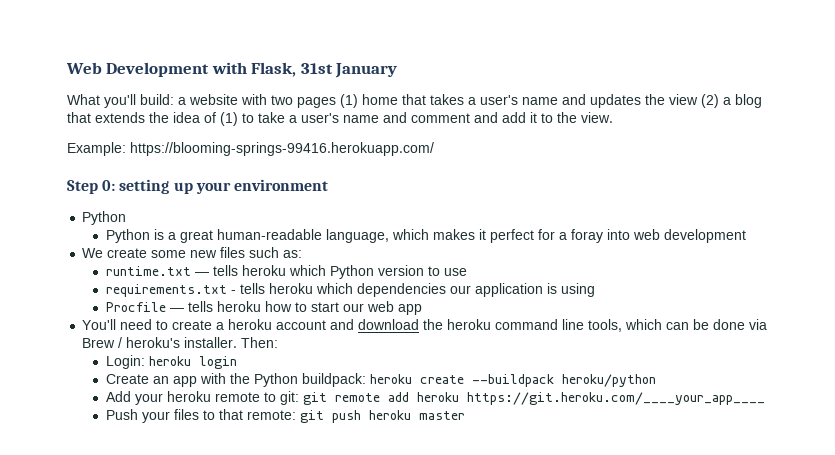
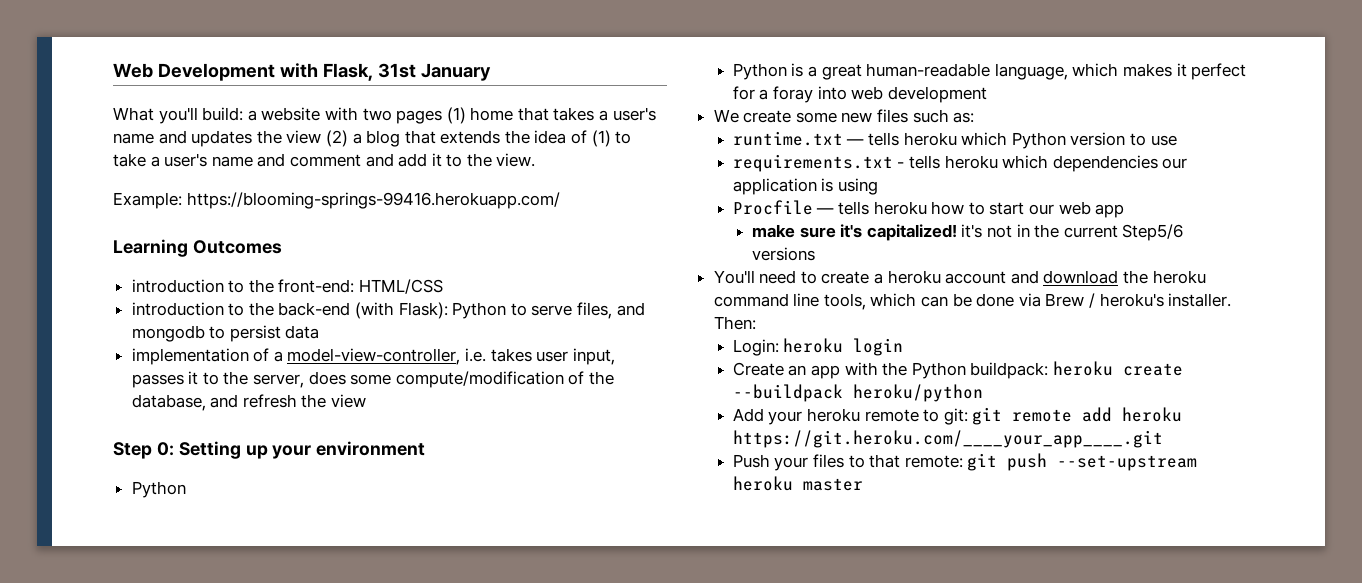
+ Learning Outcomes
+ introduction to the front-end: HTML/CSS
+ introduction to the back-end (with Flask): Python to serve files, and mongodb to persist data
+ implementation of a model-view-controller, i.e. takes user input, passes it to the server, does some compute/modification of the database, and refresh the view
- Step 0: setting up your environment
+ Step 0: Setting up your environment
+ make sure it's capitalized! it's not in the current Step5/6 versions
- Add your heroku remote to git: git remote add heroku https://git.heroku.com/____your_app____
+ Add your heroku remote to git: git remote add heroku https://git.heroku.com/____your_app____.git
- Push your files to that remote: git push heroku master
+ Push your files to that remote: git push --set-upstream heroku master

